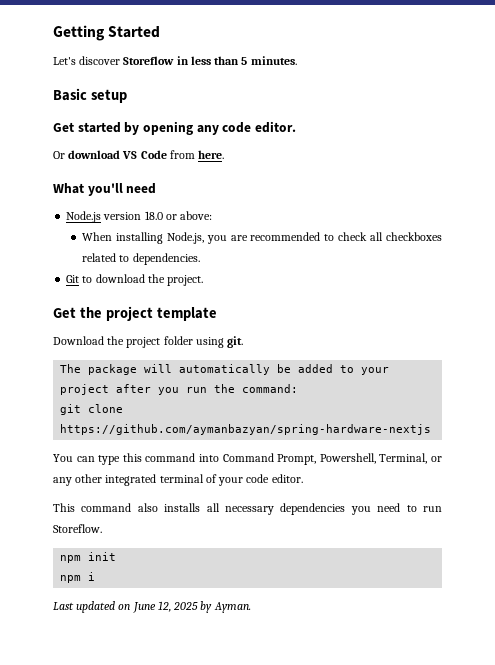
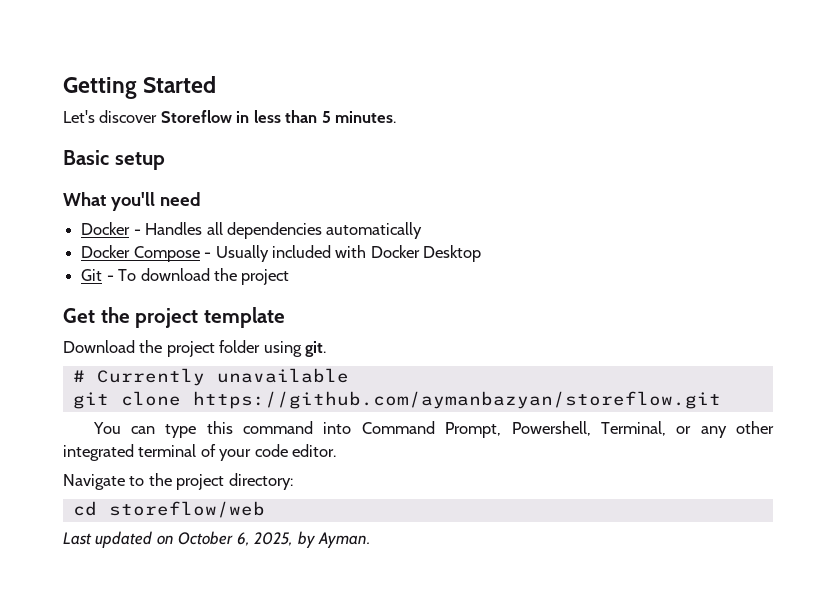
- Get started by opening any code editor.
- Or download VS Code from here.
  What you'll need
- Node.js version 18.0 or above:
- When installing Node.js, you are recommended to check all checkboxes related to dependencies.
+ Docker - Handles all dependencies automatically
+ Docker Compose - Usually included with Docker Desktop
- Git to download the project.
+ Git - To download the project
- The package will automatically be added to your project after you run the command:
+ # Currently unavailable
- git clone https://github.com/aymanbazyan/spring-hardware-nextjs
+ git clone https://github.com/aymanbazyan/storeflow.git
- This command also installs all necessary dependencies you need to run Storeflow.
- npm init
- npm i
+ Navigate to the project directory:
+ cd storeflow/web
- Last updated on June 12, 2025 by Ayman.
+ Last updated on October 6, 2025, by Ayman.

